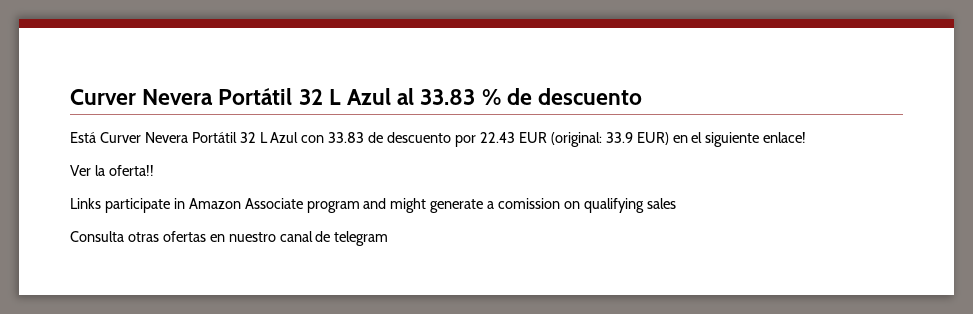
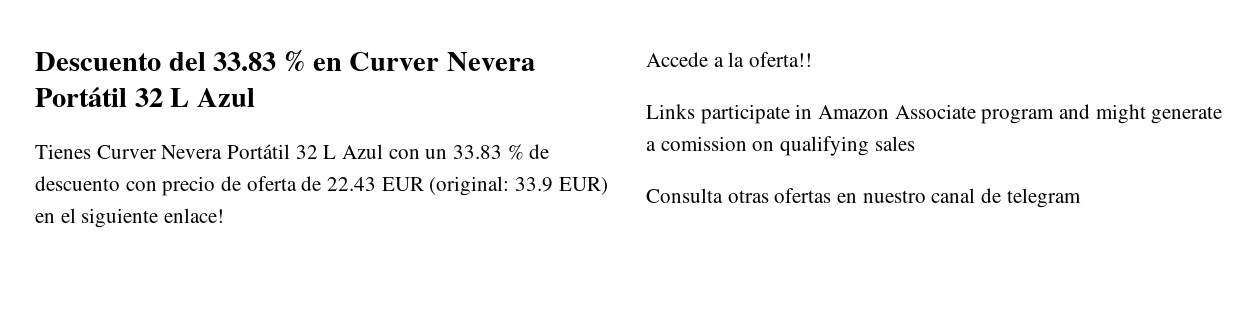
- Curver Nevera Portátil 32 L Azul al 33.83 % de descuento
- Está Curver Nevera Portátil 32 L Azul con 33.83 de descuento por 22.43 EUR (original: 33.9 EUR) en el siguiente enlace!
+ Descuento del 33.83 % en Curver Nevera Portátil 32 L Azul
+ Tienes Curver Nevera Portátil 32 L Azul con un 33.83 % de descuento con precio de oferta de 22.43 EUR (original: 33.9 EUR) en el siguiente enlace!
- Ver la oferta!!
+ Accede a la oferta!!

